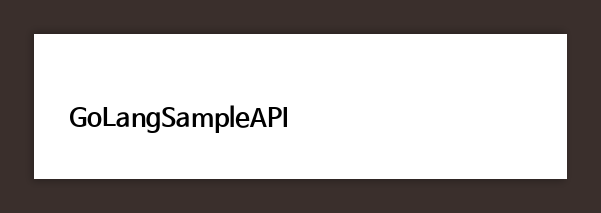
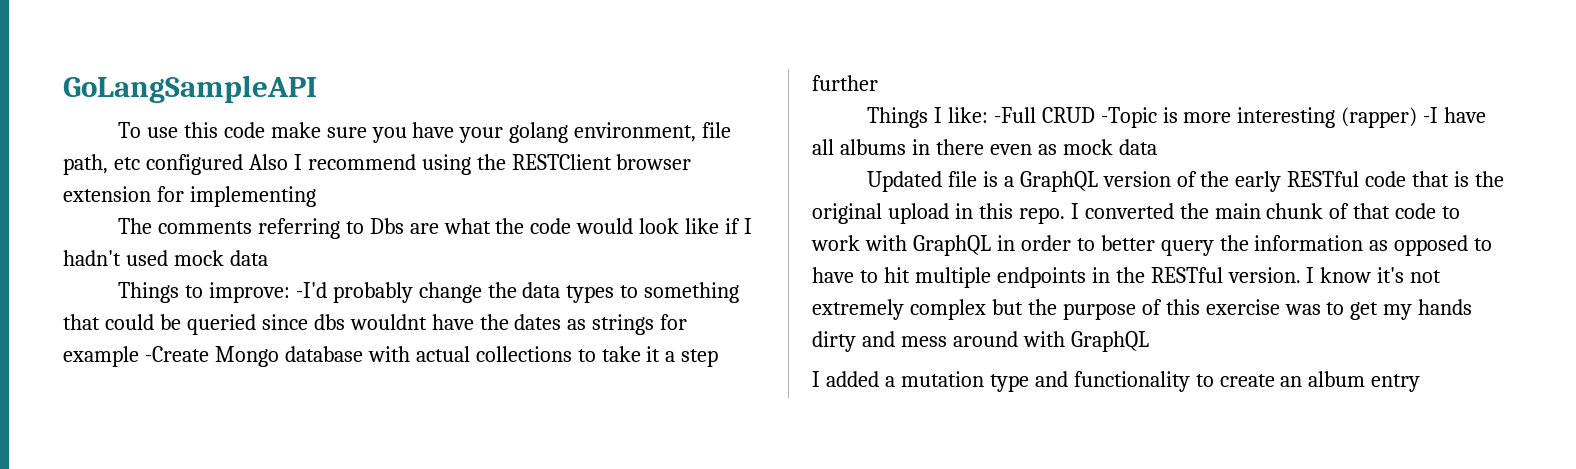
+ To use this code make sure you have your golang environment, file path, etc configured Also I recommend using the RESTClient browser extension for implementing
+ The comments referring to Dbs are what the code would look like if I hadn't used mock data
+ Things to improve: -I'd probably change the data types to something that could be queried since dbs wouldnt have the dates as strings for example -Create Mongo database with actual collections to take it a step further
+ Things I like: -Full CRUD -Topic is more interesting (rapper) -I have all albums in there even as mock data
+ Updated file is a GraphQL version of the early RESTful code that is the original upload in this repo. I converted the main chunk of that code to work with GraphQL in order to better query the information as opposed to have to hit multiple endpoints in the RESTful version. I know it's not extremely complex but the purpose of this exercise was to get my hands dirty and mess around with GraphQL
+ I added a mutation type and functionality to create an album entry

